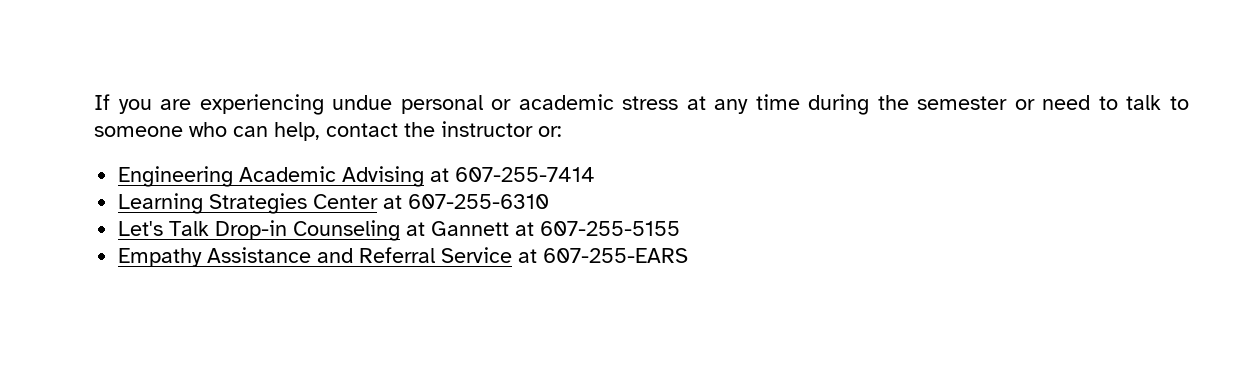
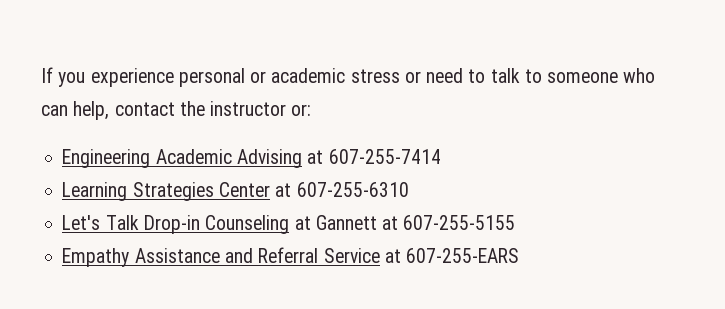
- If you are experiencing undue personal or academic stress at any time during the semester or need to talk to someone who can help, contact the instructor or:
+ If you experience personal or academic stress or need to talk to someone who can help, contact the instructor or:

